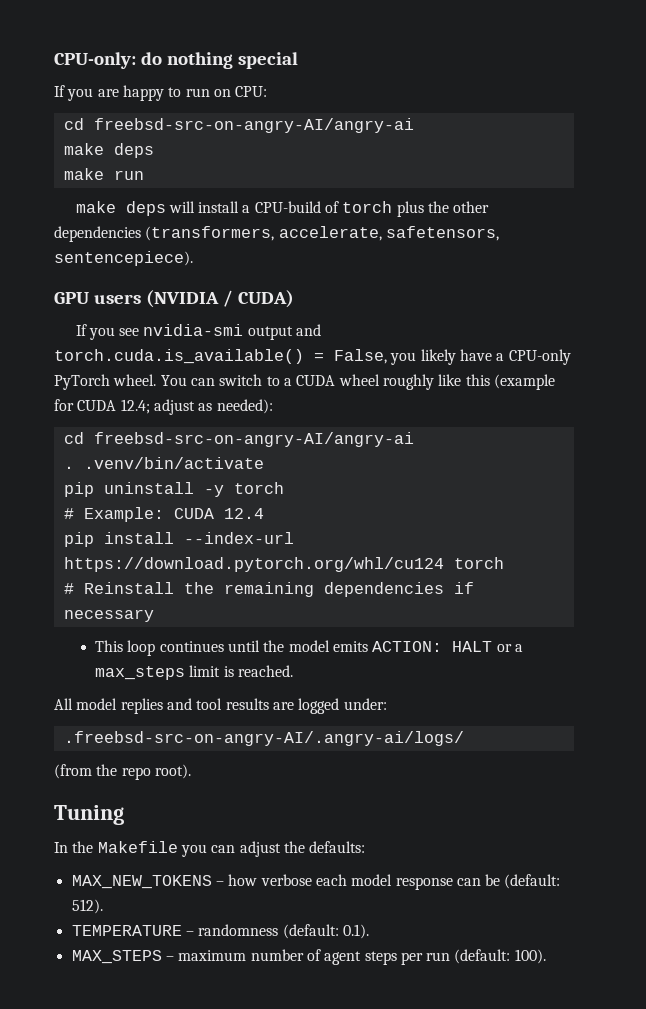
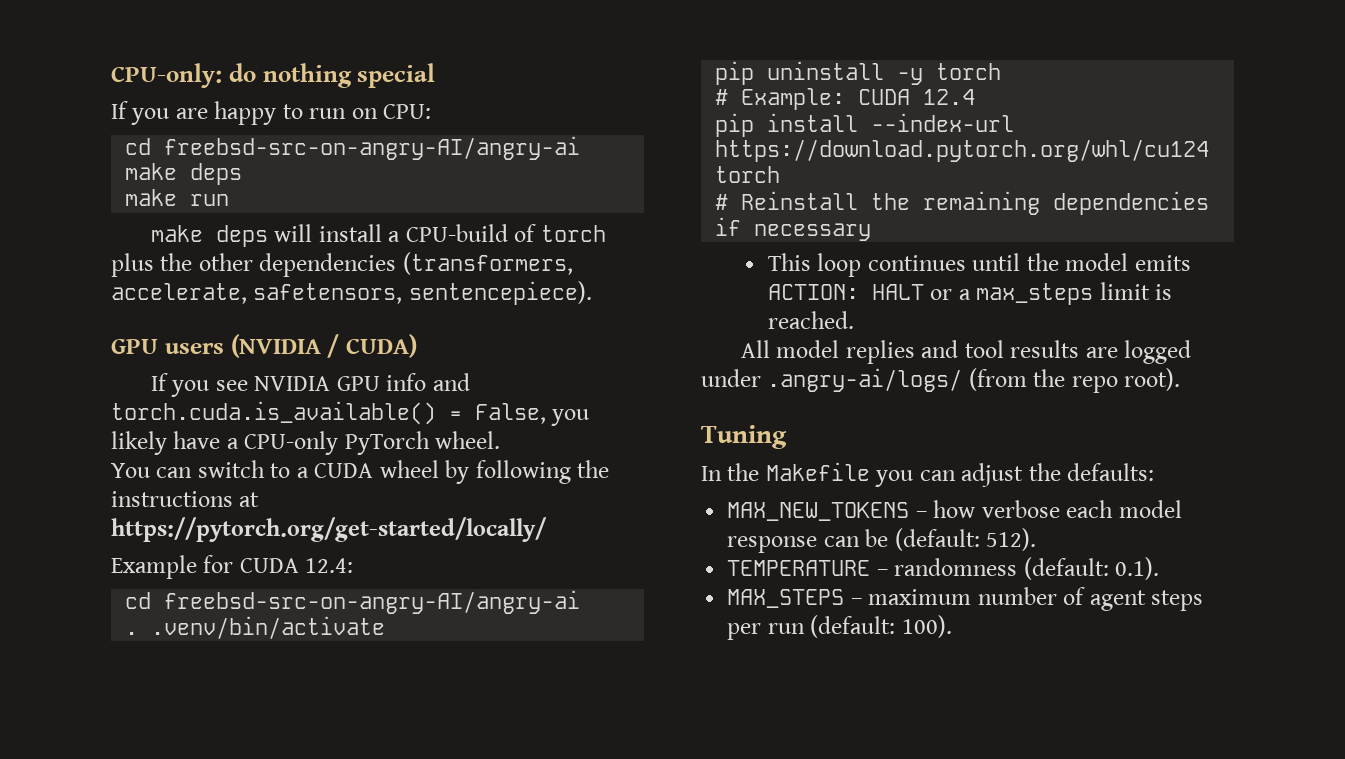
- If you see nvidia-smi output and torch.cuda.is_available() = False, you likely have a CPU-only PyTorch wheel. You can switch to a CUDA wheel roughly like this (example for CUDA 12.4; adjust as needed):
+ If you see NVIDIA GPU info and torch.cuda.is_available() = False, you likely have a CPU-only PyTorch wheel.
+ You can switch to a CUDA wheel by following the instructions at https://pytorch.org/get-started/locally/
+ Example for CUDA 12.4:
- All model replies and tool results are logged under:
- .freebsd-src-on-angry-AI/.angry-ai/logs/
- (from the repo root).
+ All model replies and tool results are logged under .angry-ai/logs/ (from the repo root).

